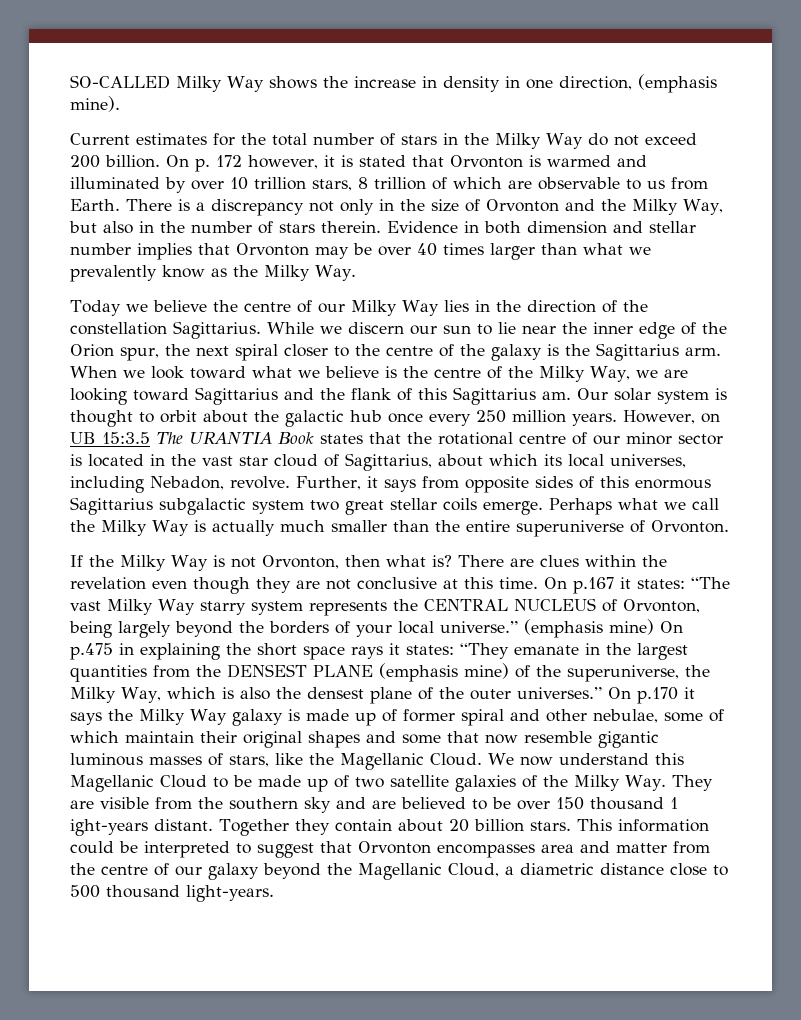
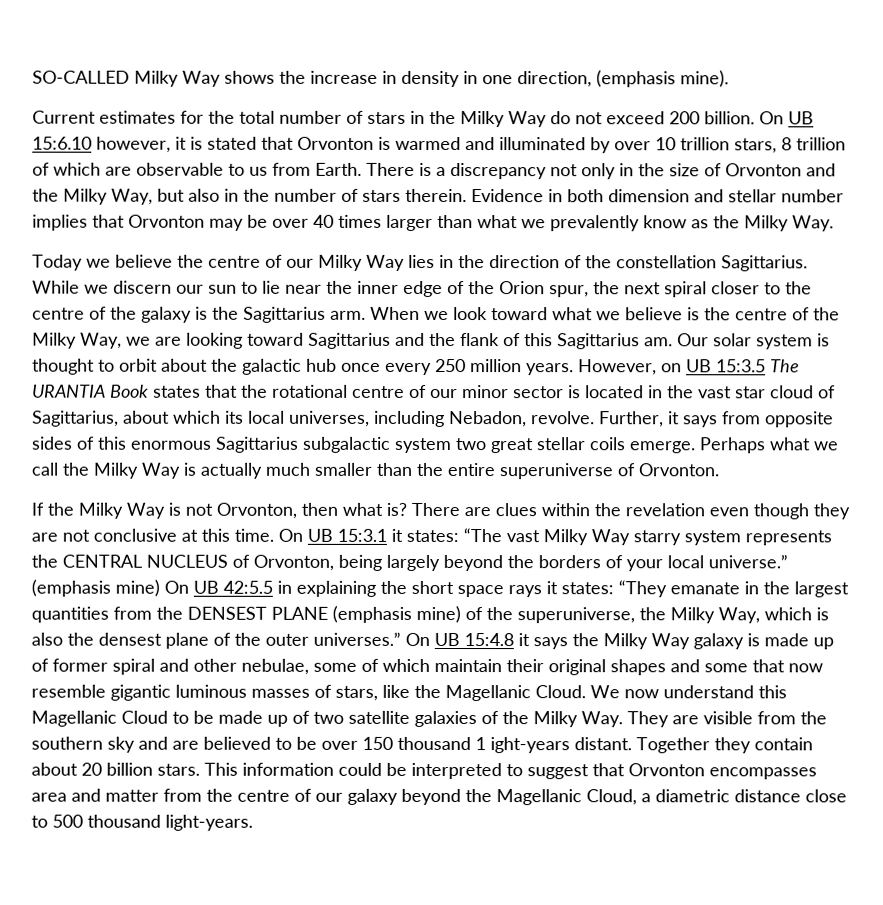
- On p. 172 however, it is stated that Orvonton is warmed and illuminated by over 10 trillion stars, 8 trillion of which are observable to us from Earth.
+ On UB 15:6.10 however, it is stated that Orvonton is warmed and illuminated by over 10 trillion stars, 8 trillion of which are observable to us from Earth.
- On p.167 it states: “The vast Milky Way starry system represents the CENTRAL NUCLEUS of Orvonton, being largely beyond the borders of your local universe.”
+ On UB 15:3.1 it states: “The vast Milky Way starry system represents the CENTRAL NUCLEUS of Orvonton, being largely beyond the borders of your local universe.”
- (emphasis mine) On p.475 in explaining the short space rays it states: “They emanate in the largest quantities from the DENSEST PLANE (emphasis mine) of the superuniverse, the Milky Way, which is also the densest plane of the outer universes.”
+ (emphasis mine) On UB 42:5.5 in explaining the short space rays it states: “They emanate in the largest quantities from the DENSEST PLANE (emphasis mine) of the superuniverse, the Milky Way, which is also the densest plane of the outer universes.”
- On p.170 it says the Milky Way galaxy is made up of former spiral and other nebulae, some of which maintain their original shapes and some that now resemble gigantic luminous masses of stars, like the Magellanic Cloud.
+ On UB 15:4.8 it says the Milky Way galaxy is made up of former spiral and other nebulae, some of which maintain their original shapes and some that now resemble gigantic luminous masses of stars, like the Magellanic Cloud.

